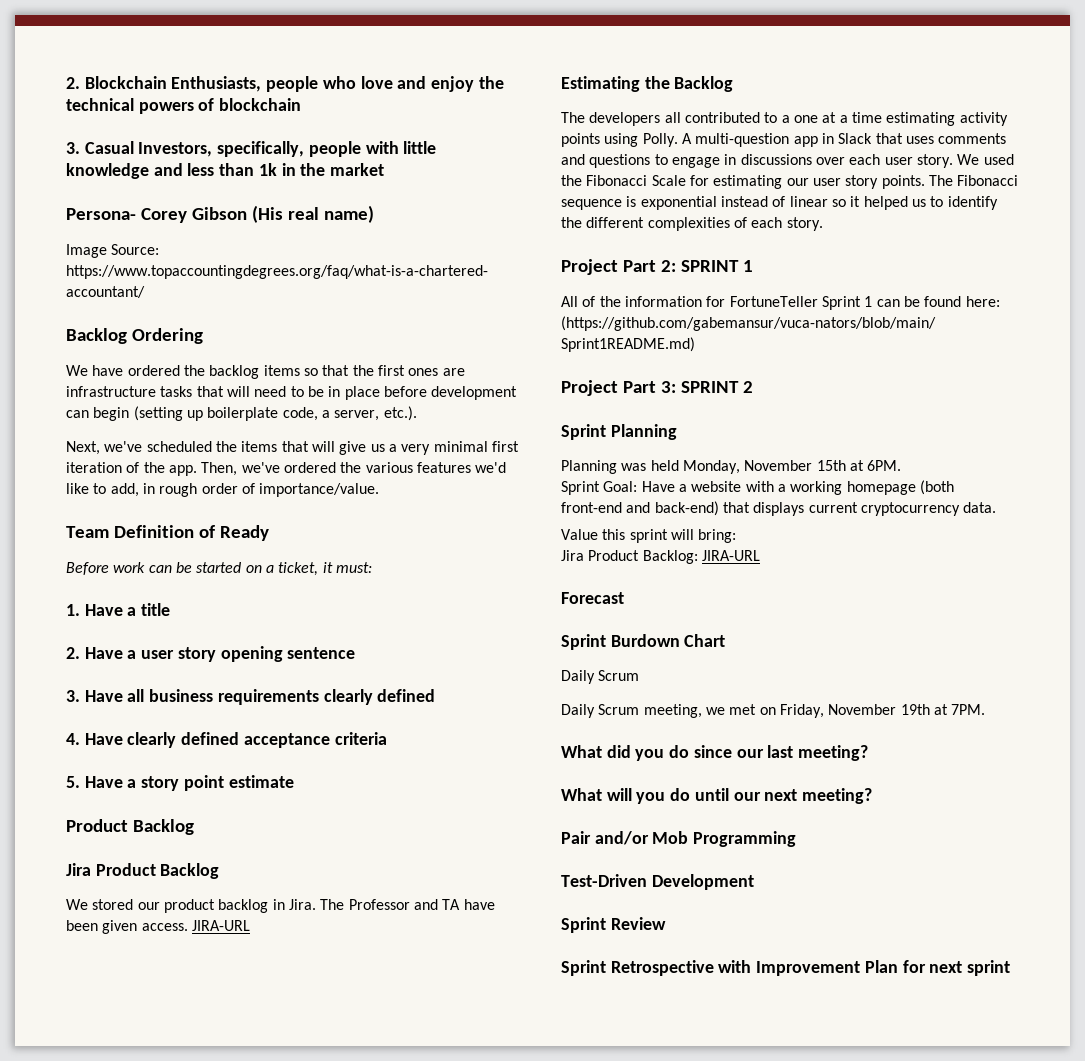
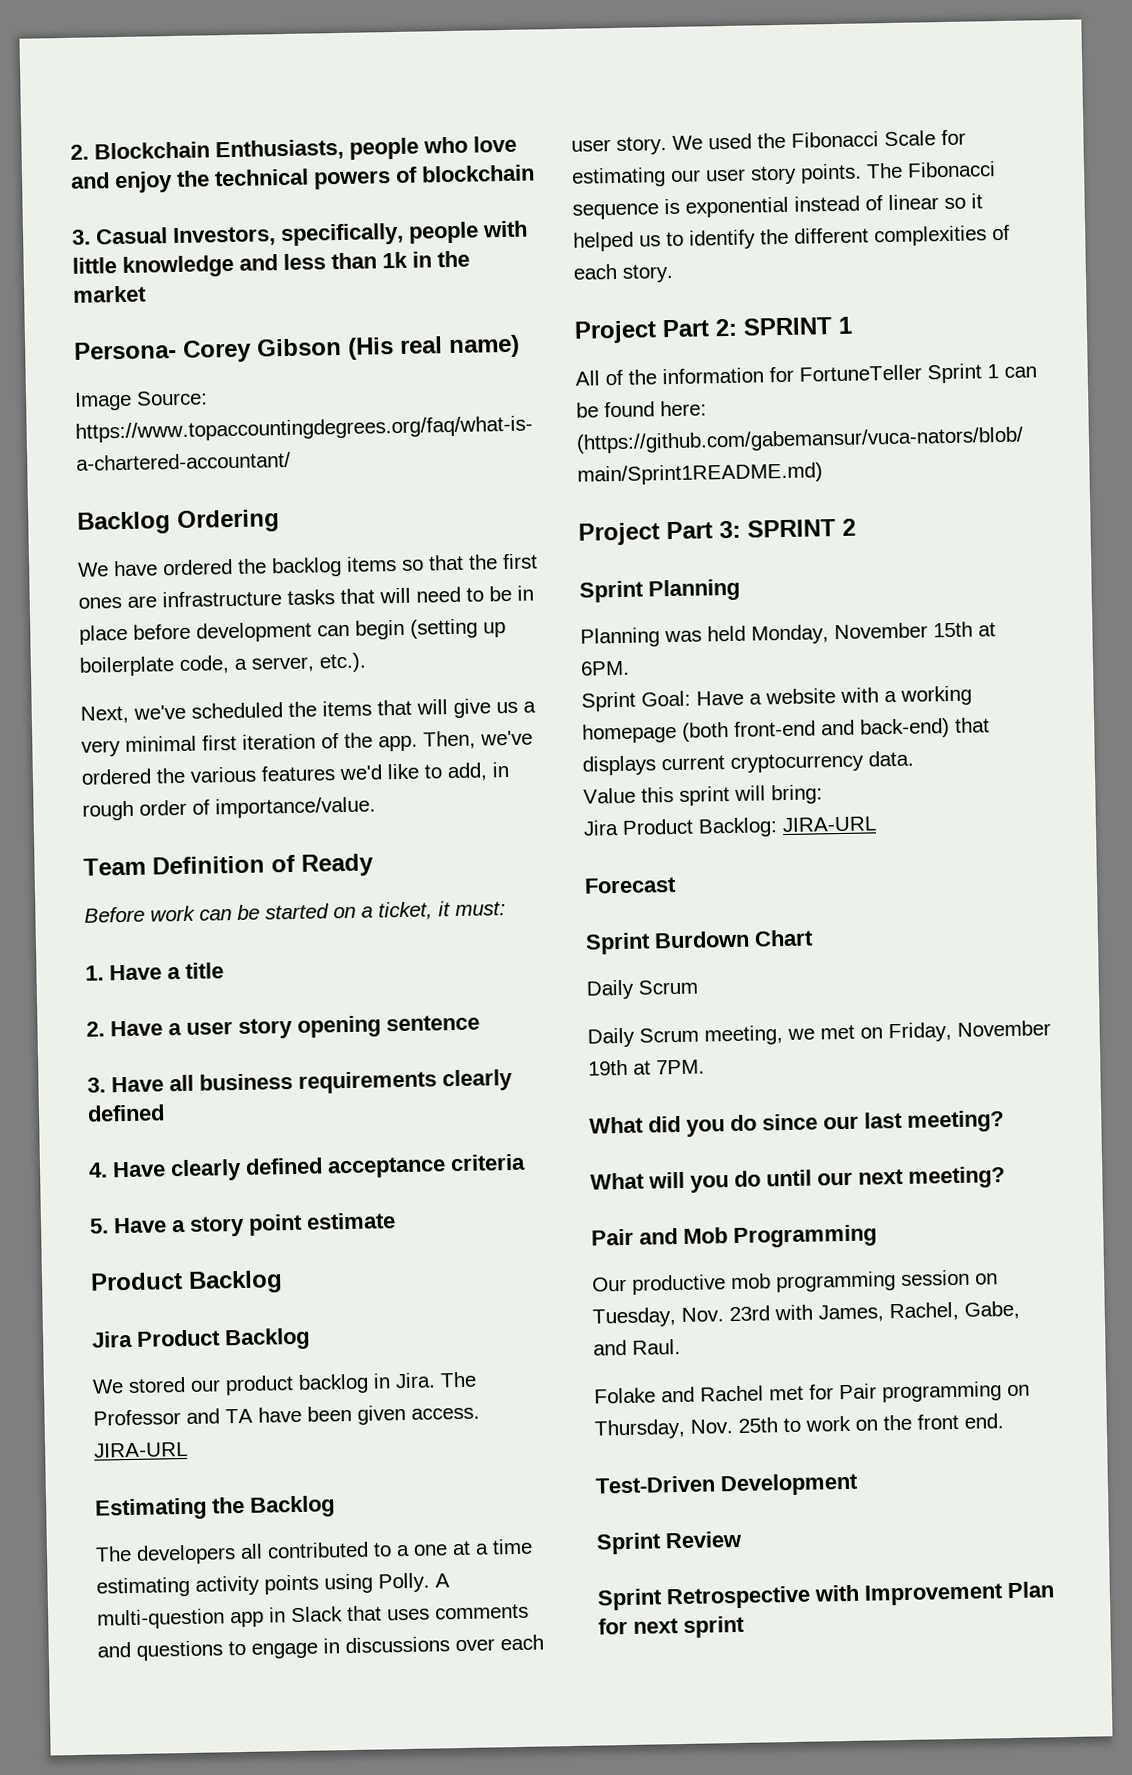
- Pair and/or Mob Programming
+ Pair and Mob Programming
+ Our productive mob programming session on Tuesday, Nov. 23rd with James, Rachel, Gabe, and Raul.
+ Folake and Rachel met for Pair programming on Thursday, Nov. 25th to work on the front end.

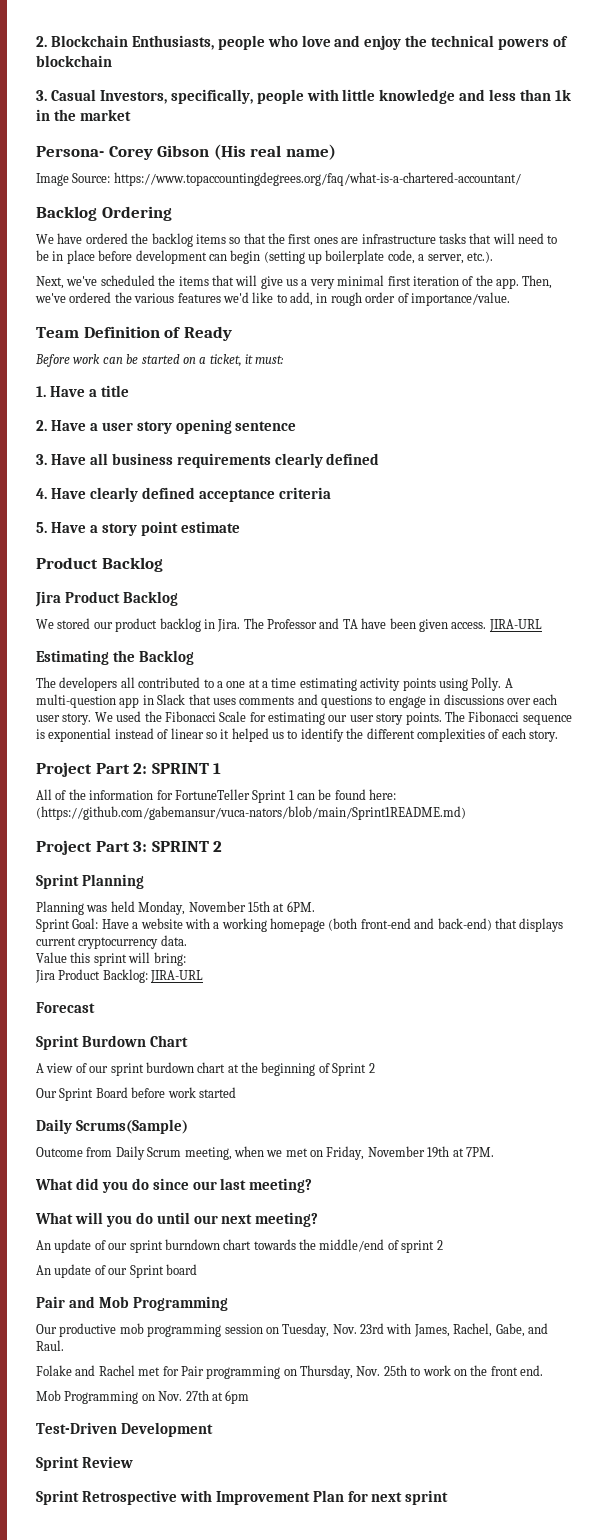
  Sprint Burdown Chart
- Daily Scrum
- Daily Scrum meeting, we met on Friday, November 19th at 7PM.
+ A view of our sprint burdown chart at the beginning of Sprint 2
+ Our Sprint Board before work started
+ Daily Scrums(Sample)
+ Outcome from Daily Scrum meeting, when we met on Friday, November 19th at 7PM.
+ An update of our sprint burndown chart towards the middle/end of sprint 2
+ An update of our Sprint board
+ Mob Programming on Nov. 27th at 6pm

